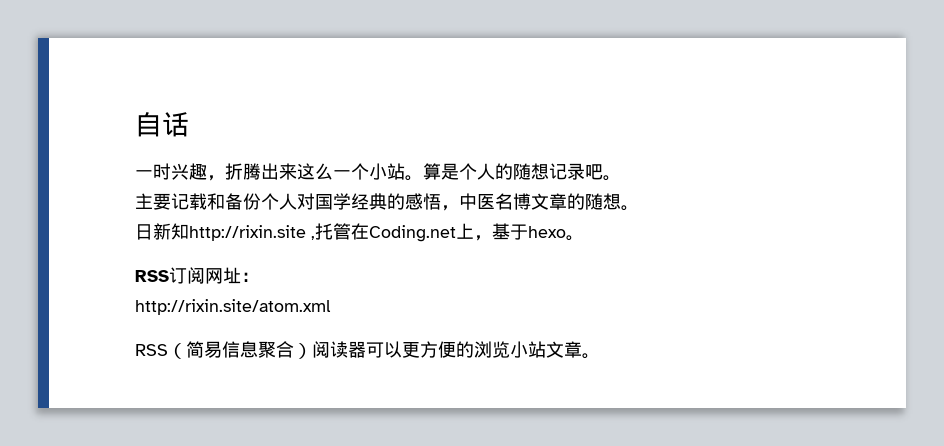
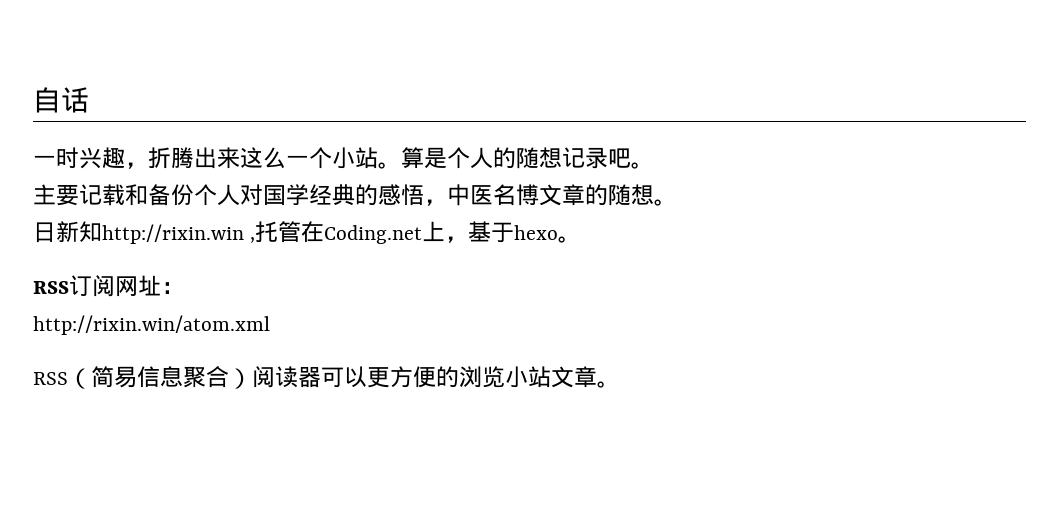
- 日新知http://rixin.site ,托管在Coding.net上，基于hexo。
+ 日新知http://rixin.win ,托管在Coding.net上，基于hexo。
- http://rixin.site/atom.xml
+ http://rixin.win/atom.xml

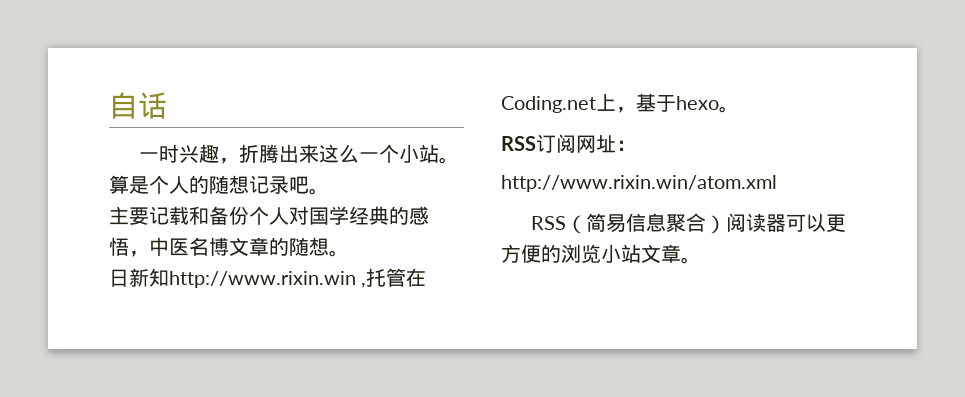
- 日新知http://rixin.win ,托管在Coding.net上，基于hexo。
+ 日新知http://www.rixin.win ,托管在Coding.net上，基于hexo。
- http://rixin.win/atom.xml
+ http://www.rixin.win/atom.xml

